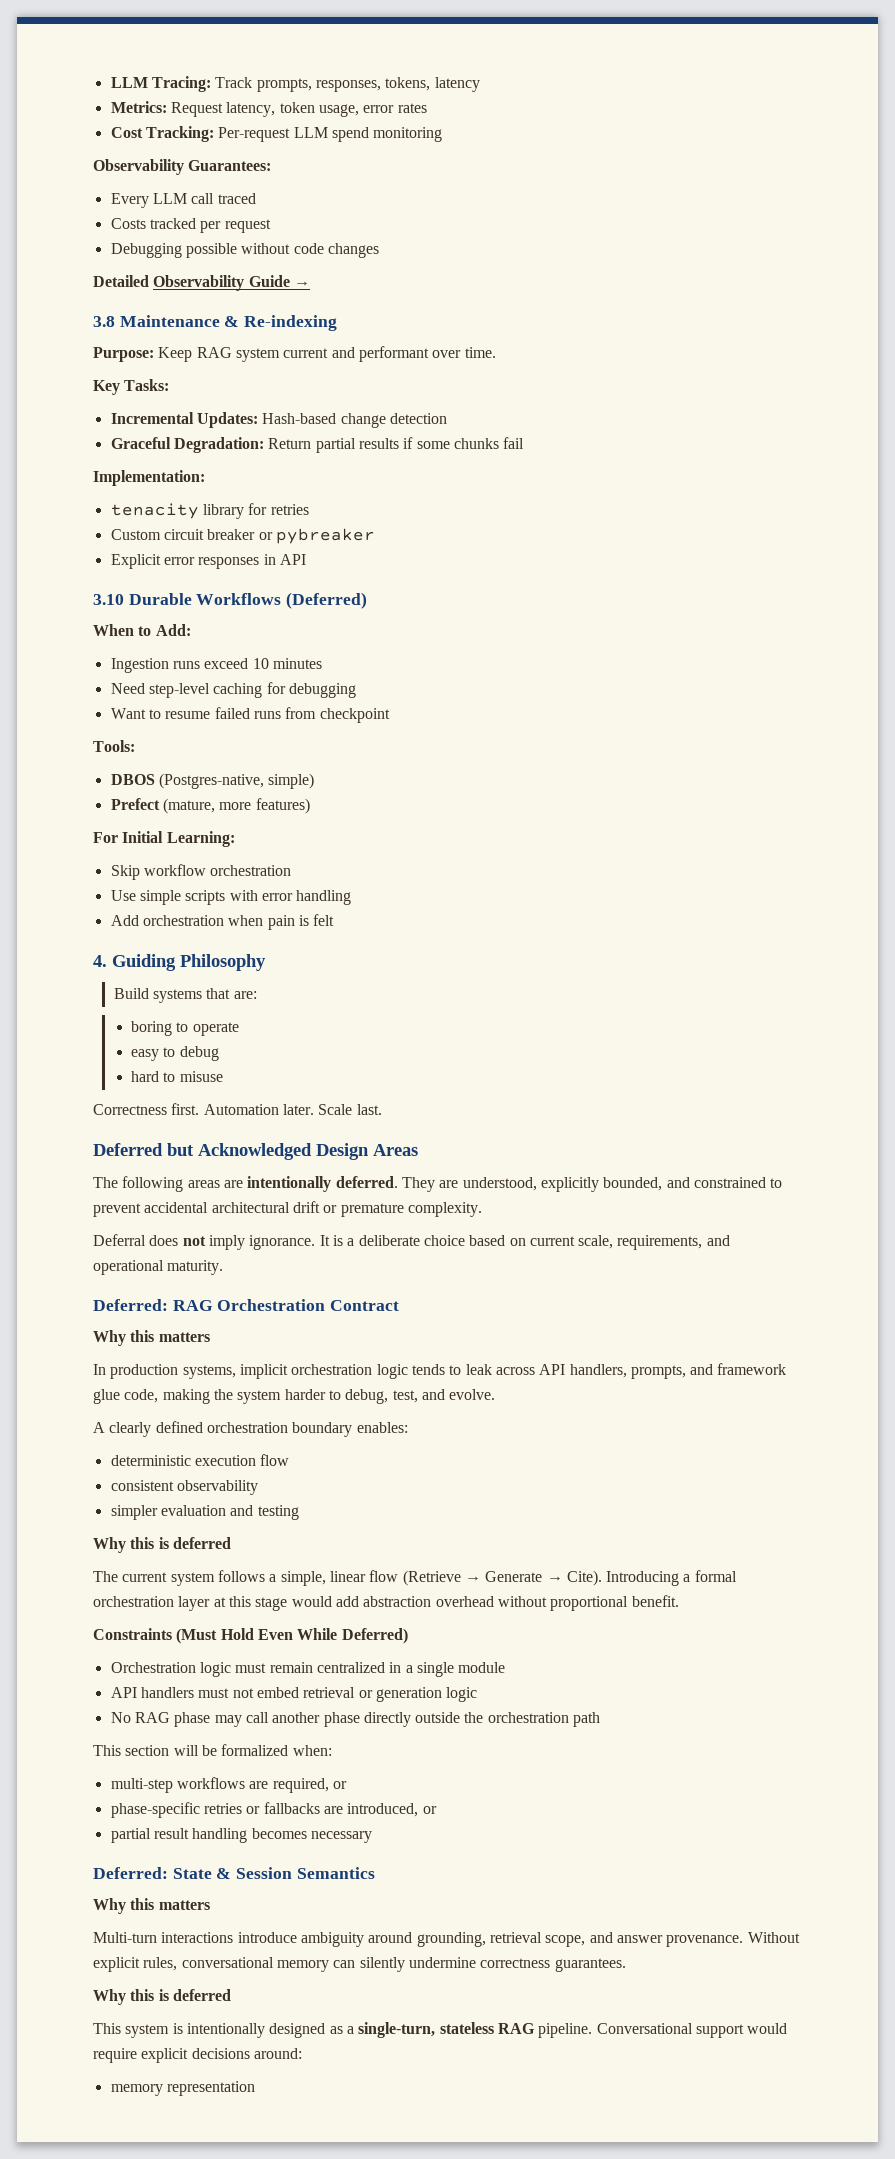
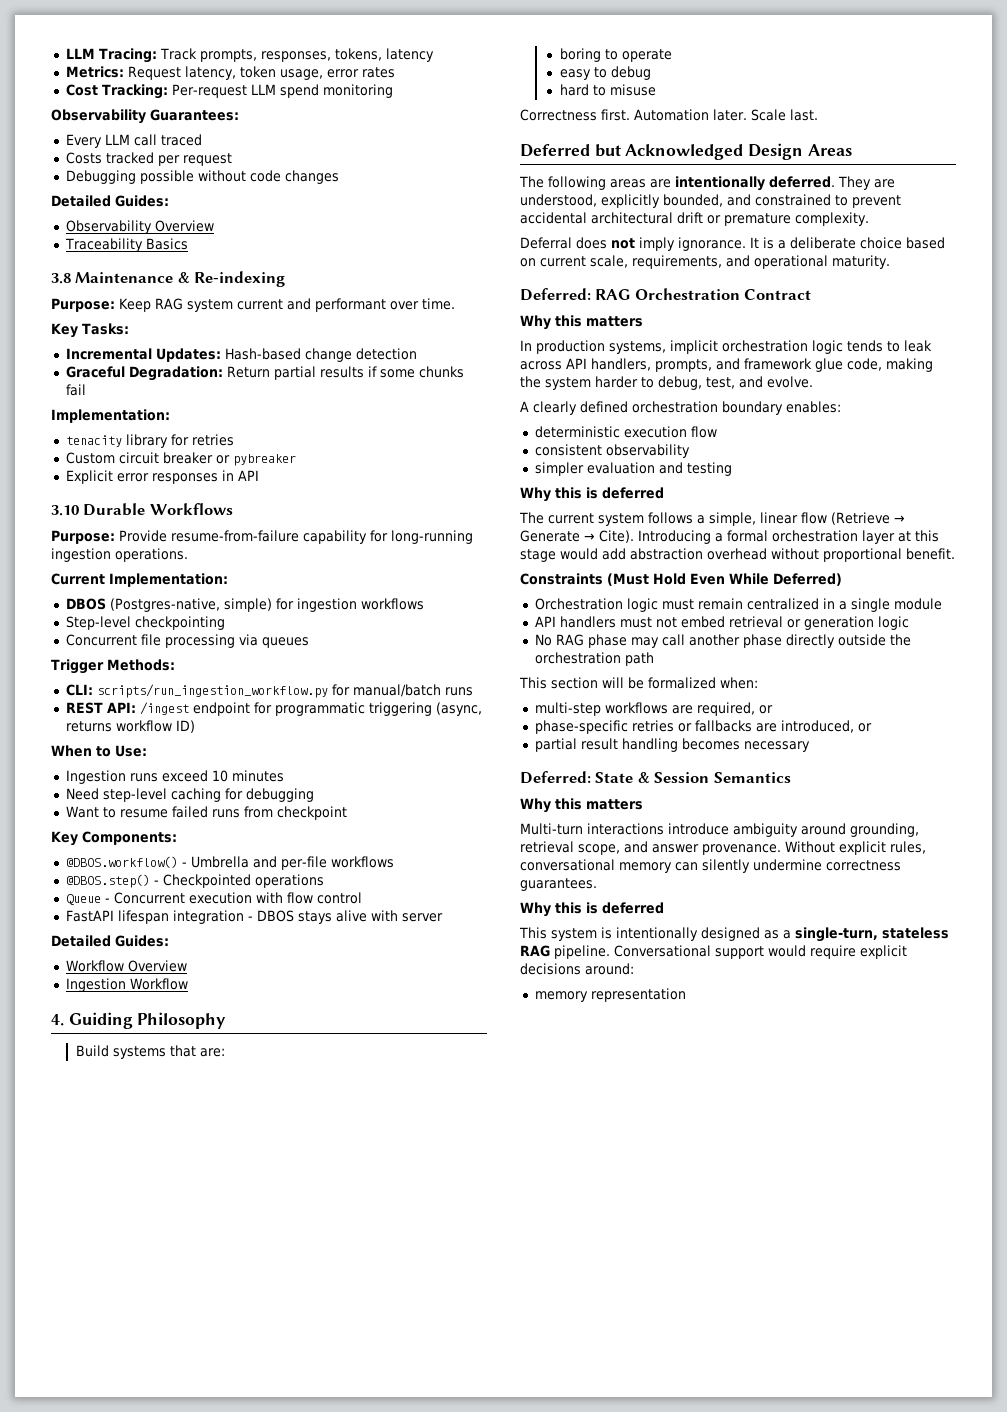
  Debugging possible without code changes
- Detailed Observability Guide →
+ Detailed Guides:
+ Observability Overview
+ Traceability Basics
- 3.10 Durable Workflows (Deferred)
+ 3.10 Durable Workflows
+ Purpose: Provide resume-from-failure capability for long-running ingestion operations.
+ Current Implementation:
+ DBOS (Postgres-native, simple) for ingestion workflows
+ Step-level checkpointing
+ Concurrent file processing via queues
+ Trigger Methods:
+ CLI: scripts/run_ingestion_workflow.py for manual/batch runs
+ REST API: /ingest endpoint for programmatic triggering (async, returns workflow ID)
- When to Add:
+ When to Use:
- Tools:
- DBOS (Postgres-native, simple)
- Prefect (mature, more features)
- For Initial Learning:
- Skip workflow orchestration
- Use simple scripts with error handling
- Add orchestration when pain is felt
+ Key Components:
+ @DBOS.workflow() - Umbrella and per-file workflows
+ @DBOS.step() - Checkpointed operations
+ Queue - Concurrent execution with flow control
+ FastAPI lifespan integration - DBOS stays alive with server
+ Detailed Guides:
+ Workflow Overview
+ Ingestion Workflow

